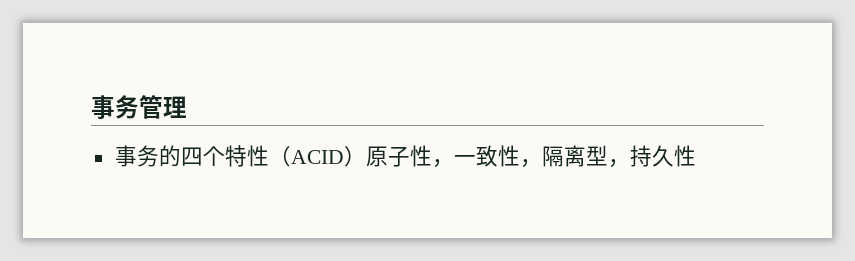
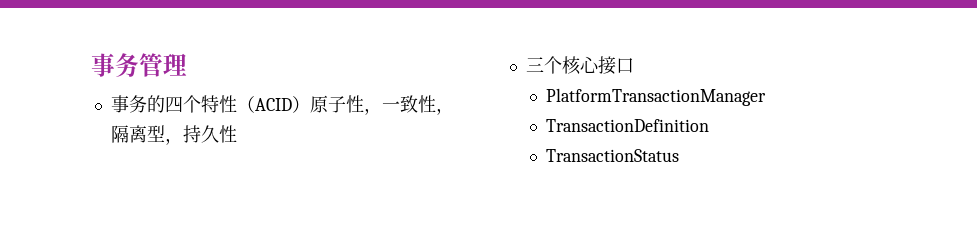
+ 三个核心接口
+ PlatformTransactionManager
+ TransactionDefinition
+ TransactionStatus

